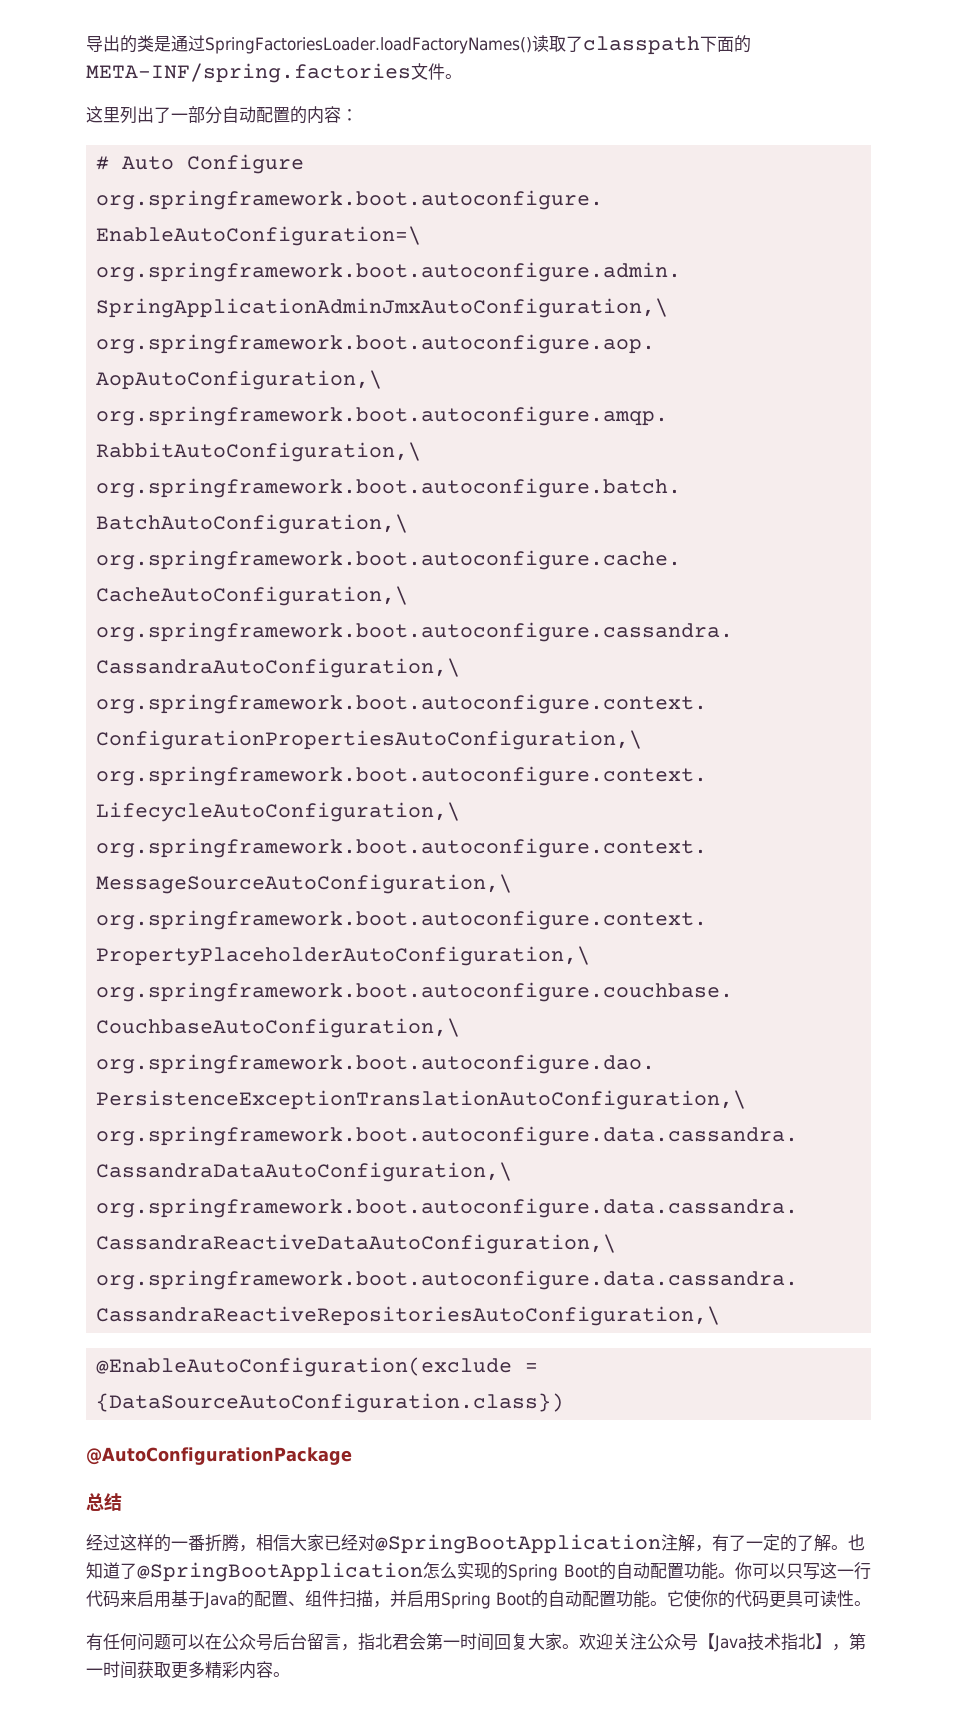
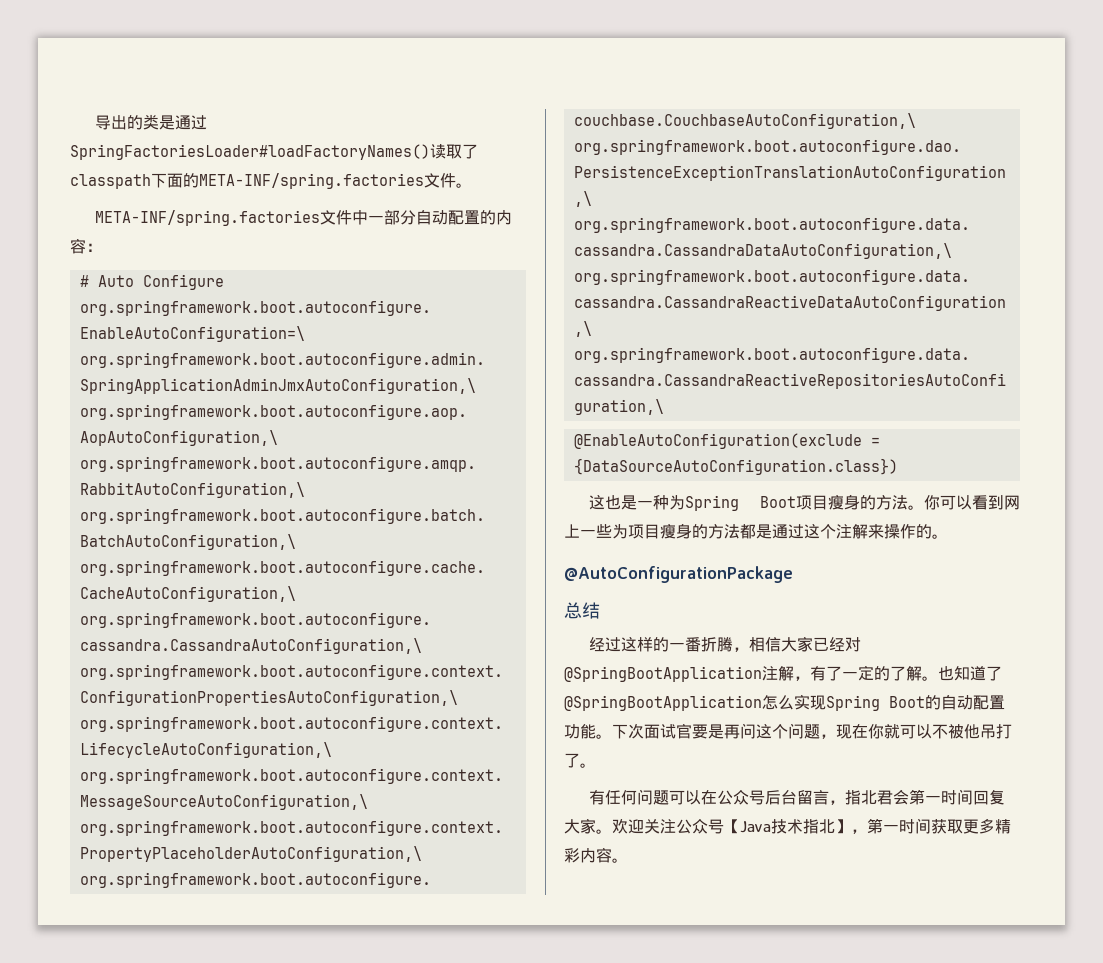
- 导出的类是通过SpringFactoriesLoader.loadFactoryNames()读取了classpath下面的META-INF/spring.factories文件。
+ 导出的类是通过SpringFactoriesLoader#loadFactoryNames()读取了classpath下面的META-INF/spring.factories文件。
- 这里列出了一部分自动配置的内容：
+ META-INF/spring.factories文件中一部分自动配置的内容：
+ 这也是一种为Spring Boot项目瘦身的方法。你可以看到网上一些为项目瘦身的方法都是通过这个注解来操作的。
- 也知道了@SpringBootApplication怎么实现的Spring Boot的自动配置功能。你可以只写这一行代码来启用基于Java的配置、组件扫描，并启用Spring Boot的自动配置功能。它使你的代码更具可读性。
+ 也知道了@SpringBootApplication怎么实现Spring Boot的自动配置功能。下次面试官要是再问这个问题，现在你就可以不被他吊打了。

